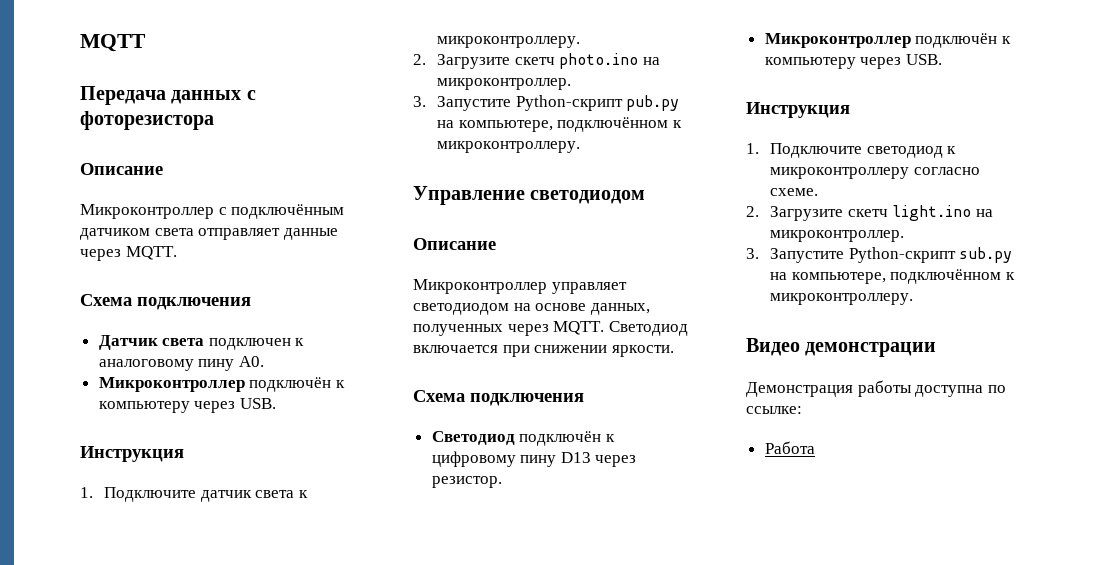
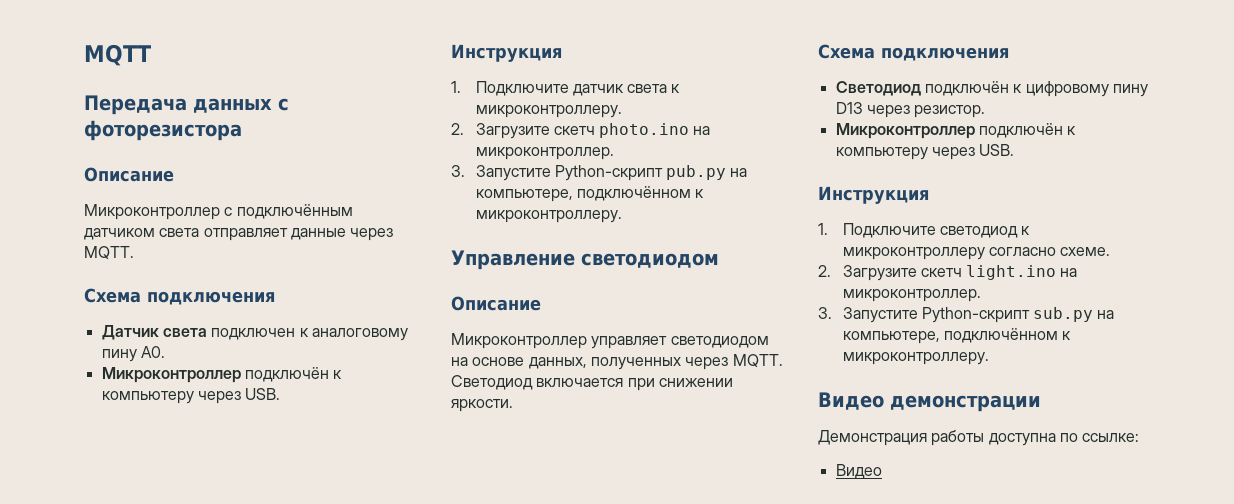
  Демонстрация работы доступна по ссылке:
- Работа
+ Видео

